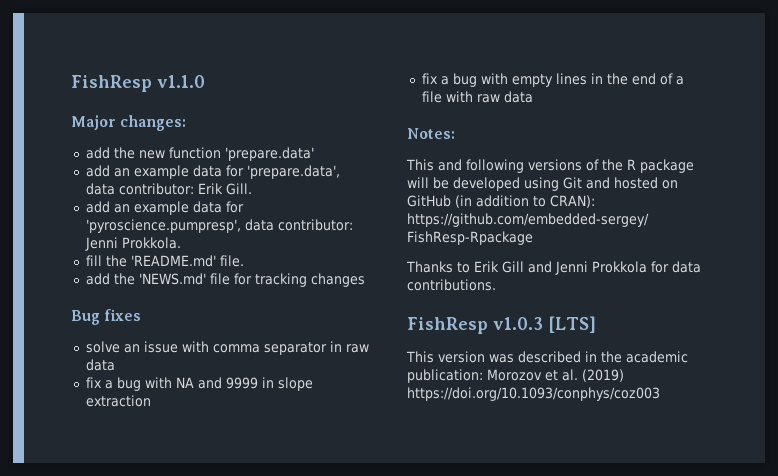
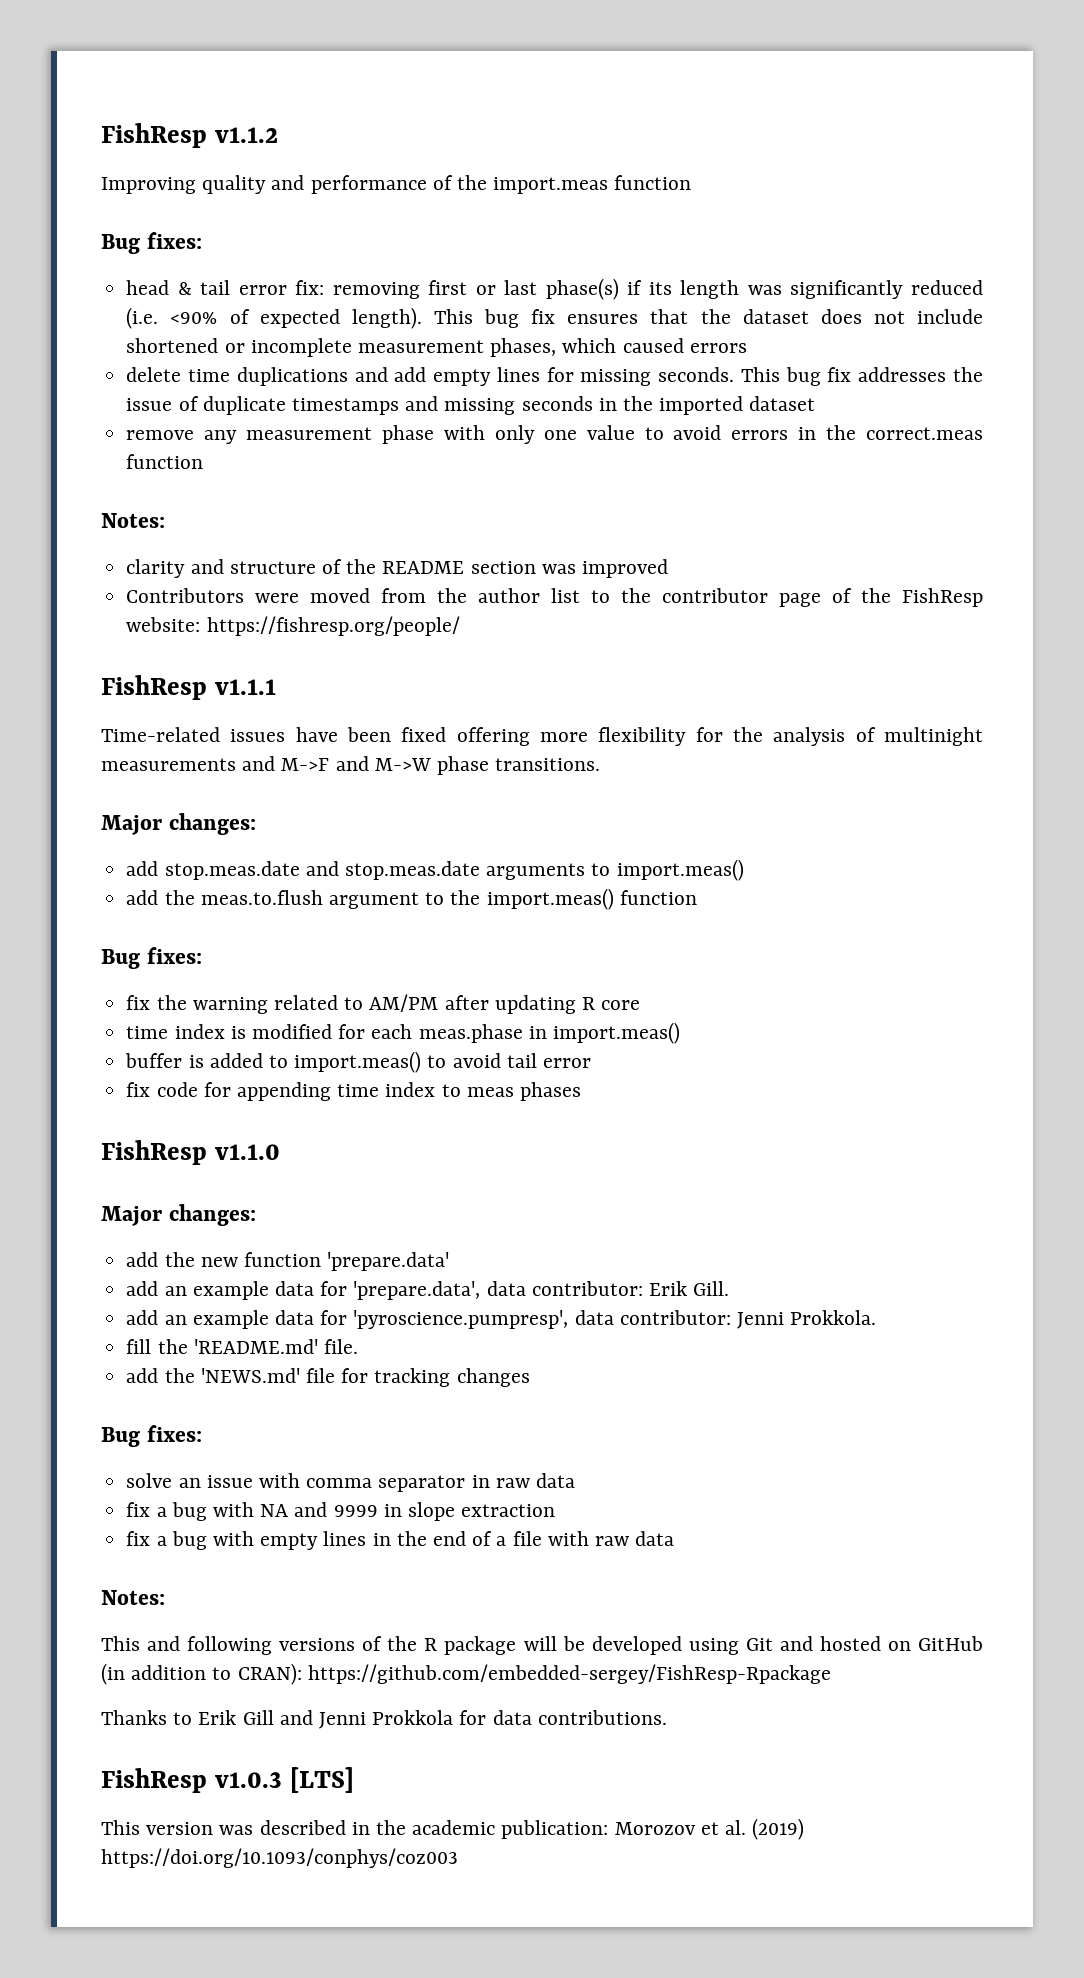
+ FishResp v1.1.2
+ Improving quality and performance of the import.meas function
+ Bug fixes:
+ head & tail error fix: removing first or last phase(s) if its length was significantly reduced (i.e. <90% of expected length). This bug fix ensures that the dataset does not include shortened or incomplete measurement phases, which caused errors
+ delete time duplications and add empty lines for missing seconds. This bug fix addresses the issue of duplicate timestamps and missing seconds in the imported dataset
+ remove any measurement phase with only one value to avoid errors in the correct.meas function
+ Notes:
+ clarity and structure of the README section was improved
+ Contributors were moved from the author list to the contributor page of the FishResp website: https://fishresp.org/people/
+ FishResp v1.1.1
+ Time-related issues have been fixed offering more flexibility for the analysis of multinight measurements and M->F and M->W phase transitions.
+ Major changes:
+ add stop.meas.date and stop.meas.date arguments to import.meas()
+ add the meas.to.flush argument to the import.meas() function
+ Bug fixes:
+ fix the warning related to AM/PM after updating R core
+ time index is modified for each meas.phase in import.meas()
+ buffer is added to import.meas() to avoid tail error
+ fix code for appending time index to meas phases
  add the 'NEWS.md' file for tracking changes
- Bug fixes
+ Bug fixes:

